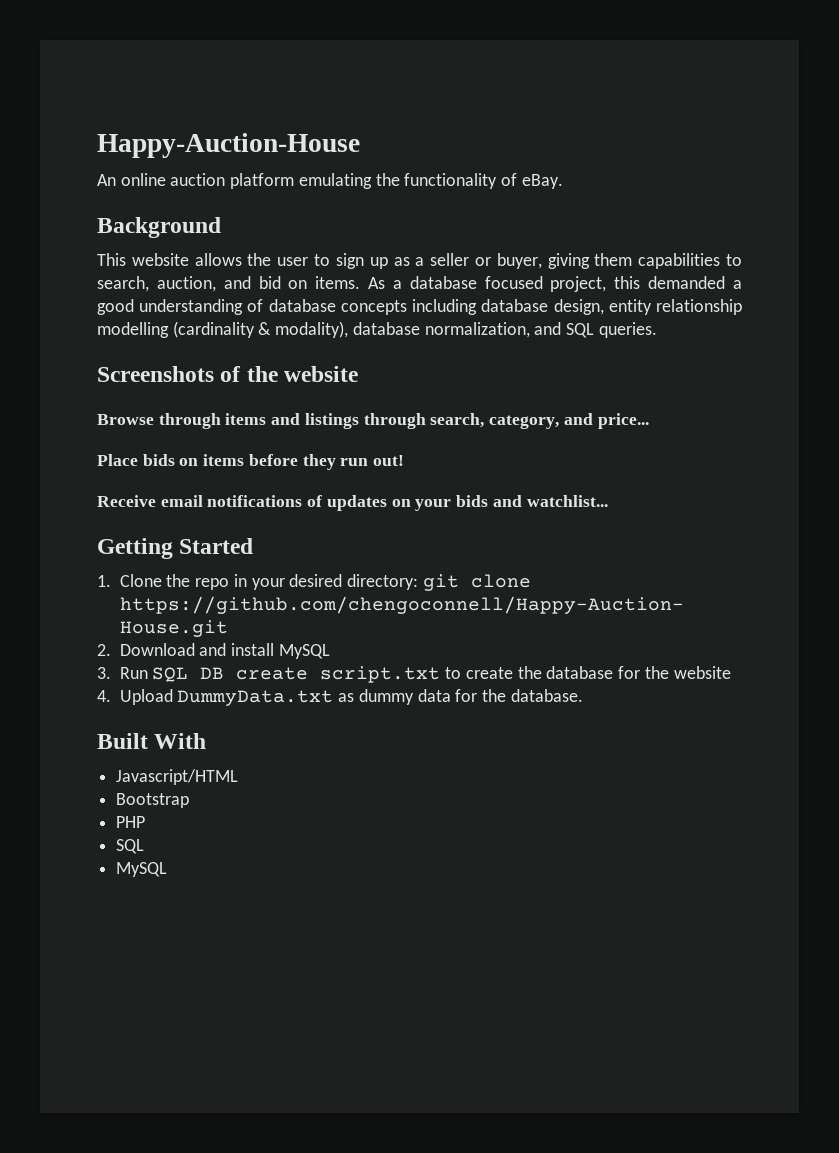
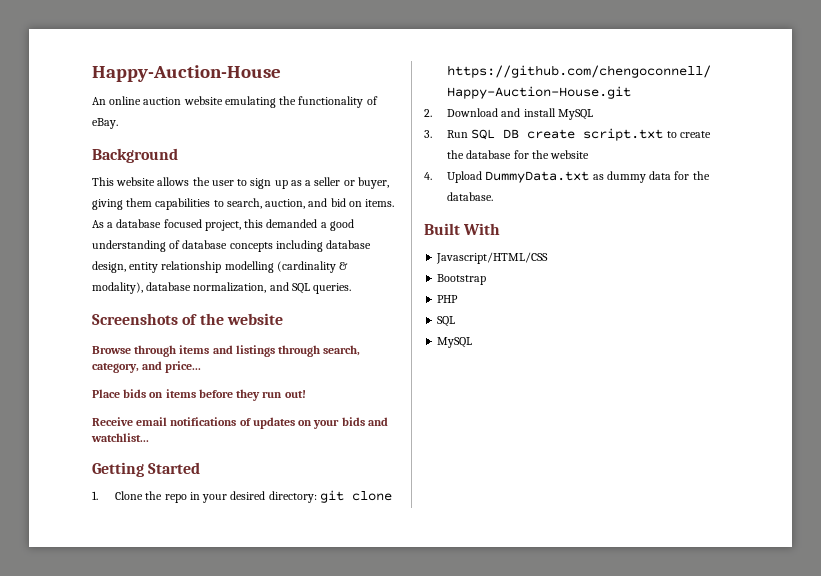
- An online auction platform emulating the functionality of eBay.
+ An online auction website emulating the functionality of eBay.
- Javascript/HTML
+ Javascript/HTML/CSS

